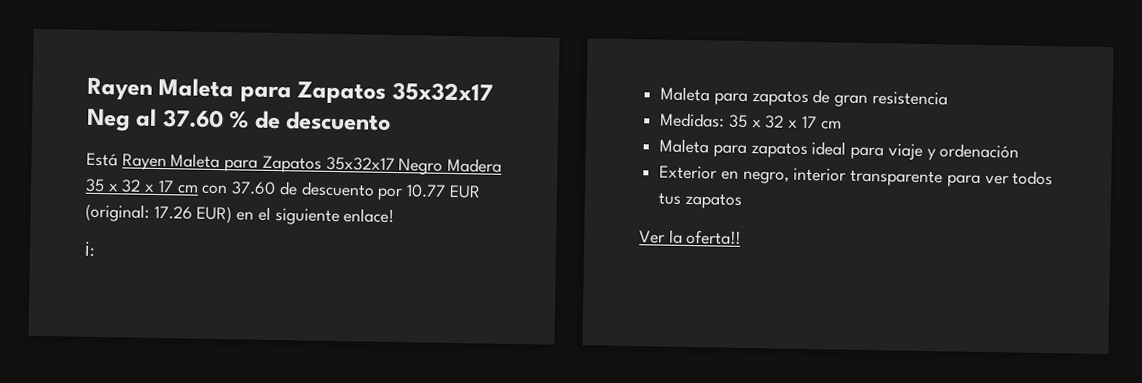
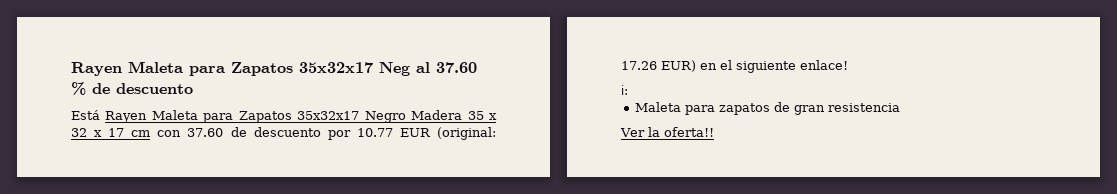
- Medidas: 35 x 32 x 17 cm
- Maleta para zapatos ideal para viaje y ordenación
- Exterior en negro, interior transparente para ver todos tus zapatos

